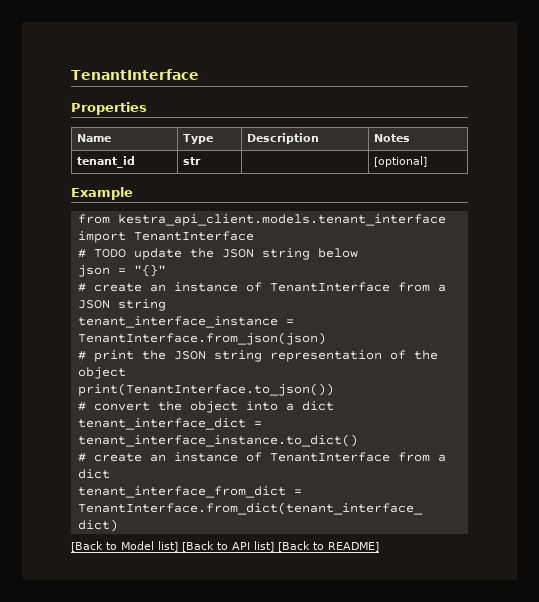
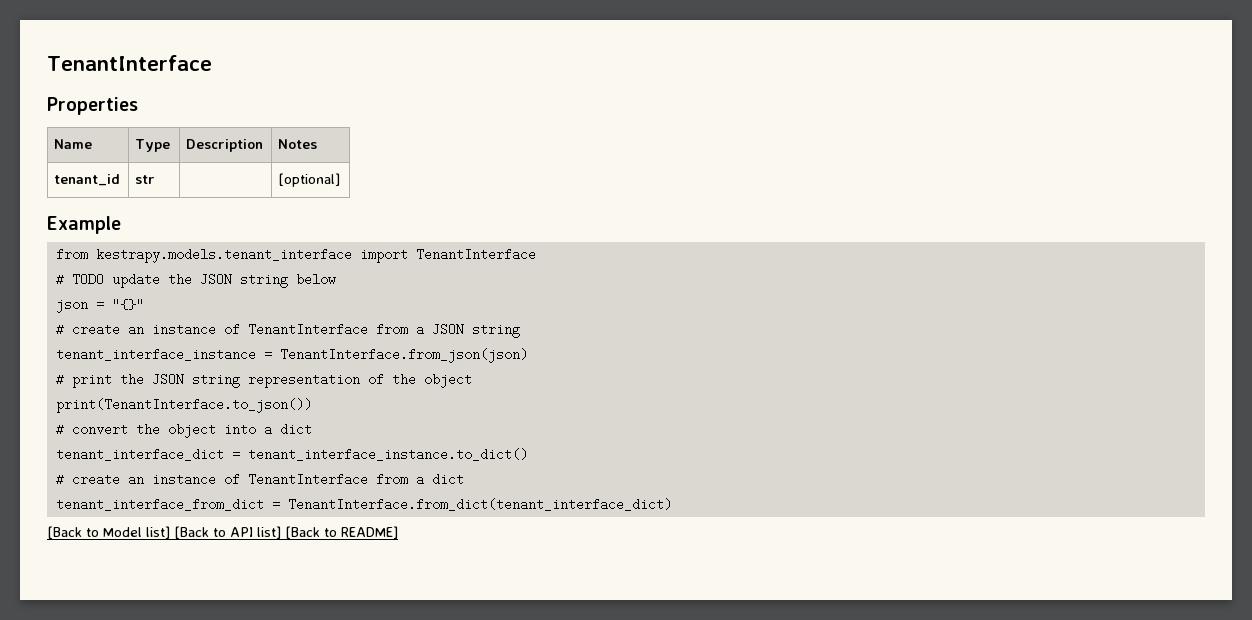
- from kestra_api_client.models.tenant_interface import TenantInterface
+ from kestrapy.models.tenant_interface import TenantInterface

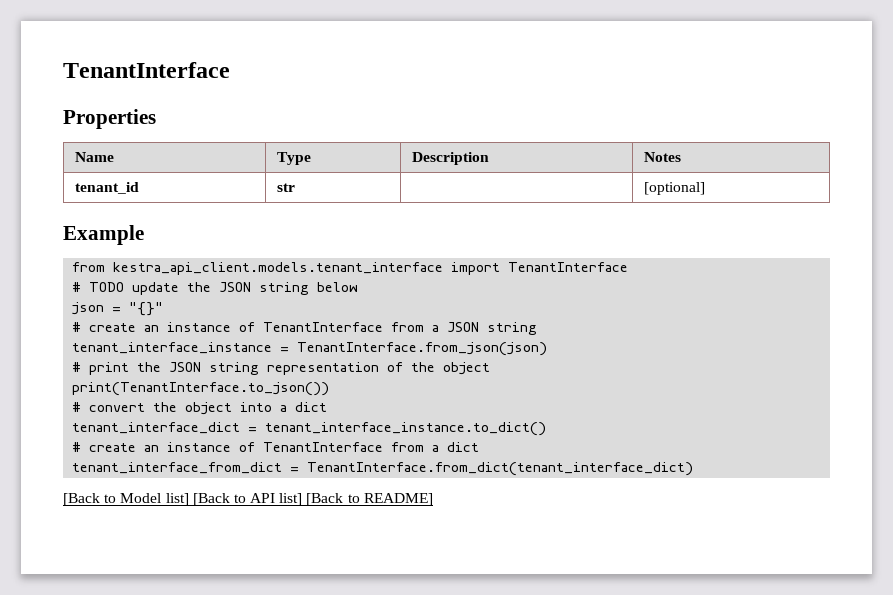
- from kestrapy.models.tenant_interface import TenantInterface
+ from kestra_api_client.models.tenant_interface import TenantInterface

